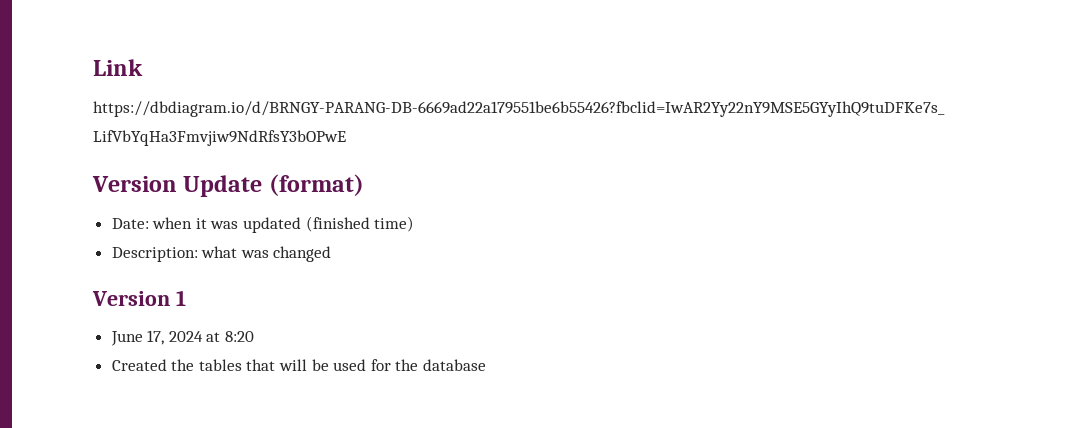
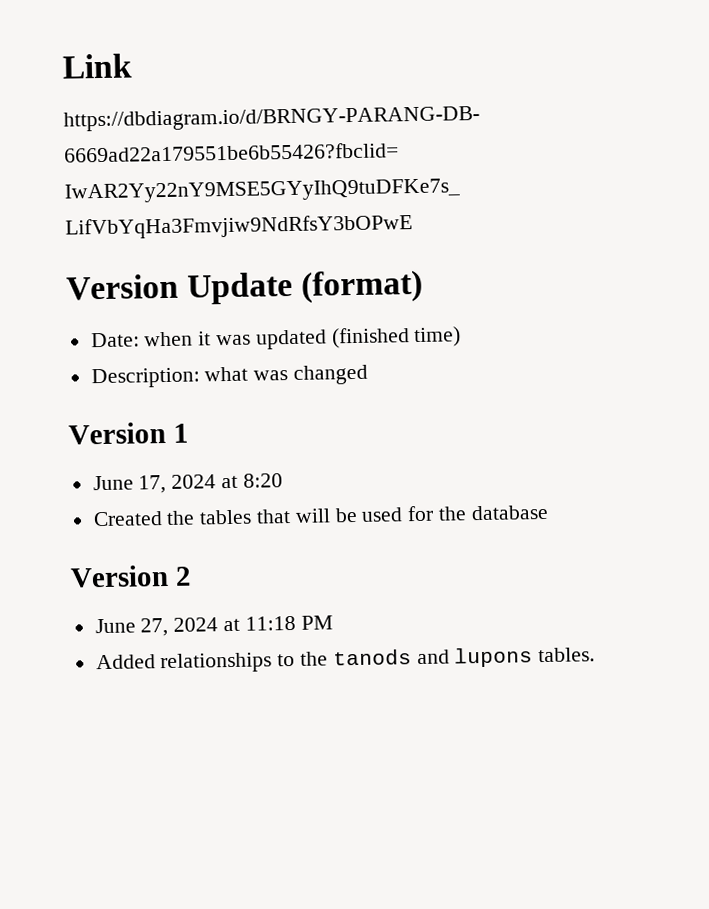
+ Version 2
+ June 27, 2024 at 11:18 PM
+ Added relationships to the tanods and lupons tables.

